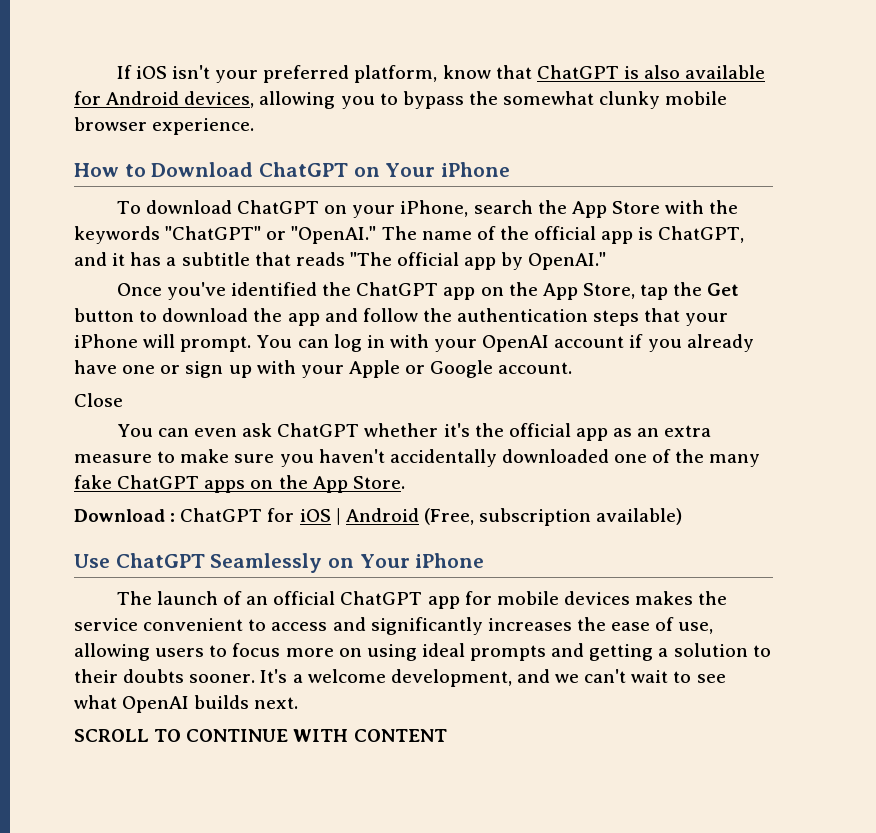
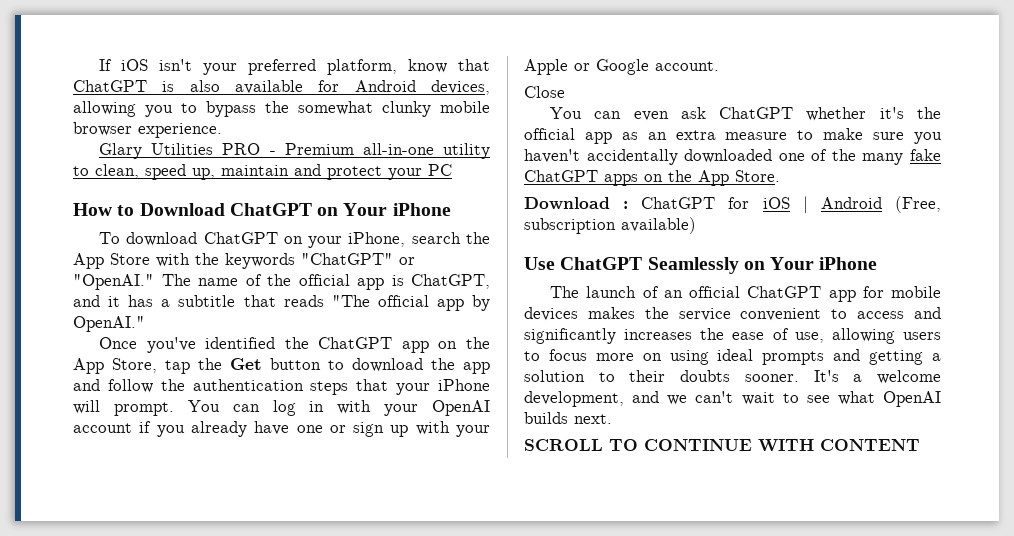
+ Glary Utilities PRO - Premium all-in-one utility to clean, speed up, maintain and protect your PC

